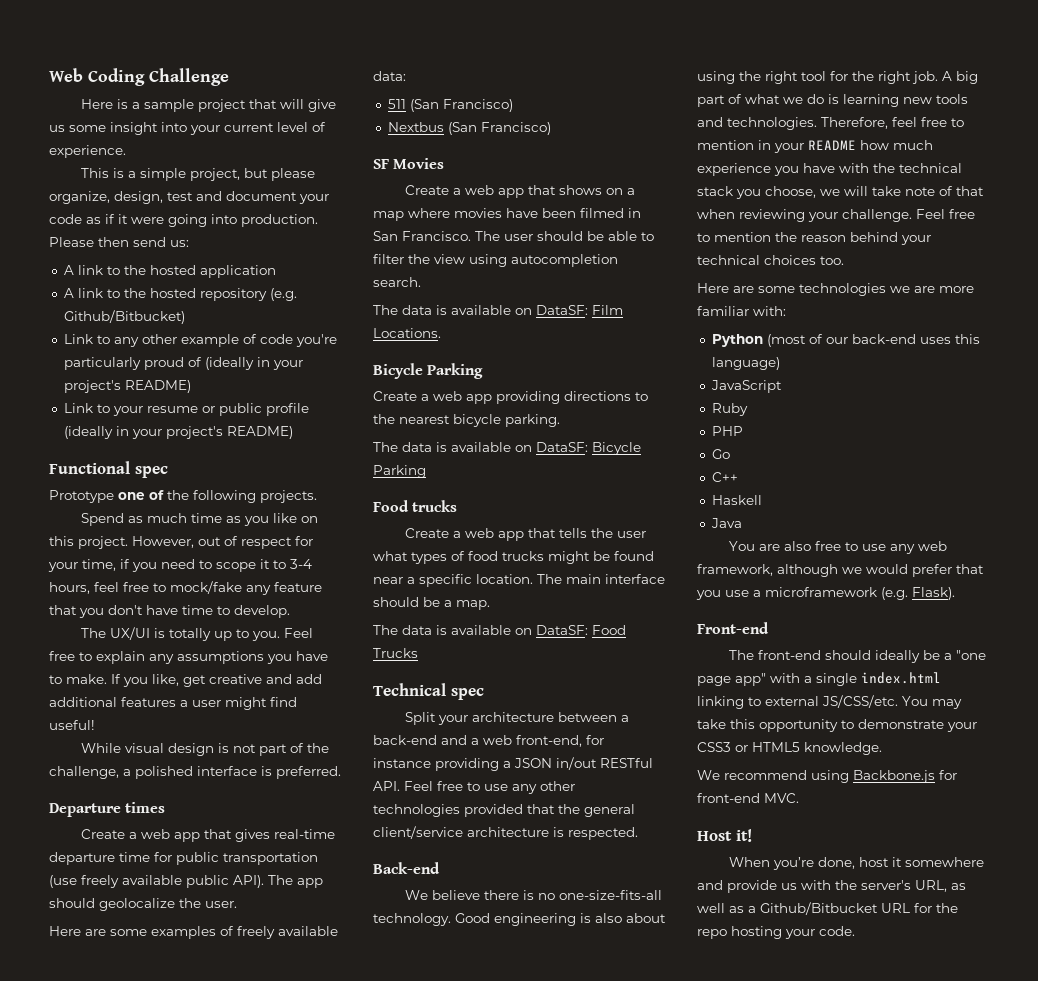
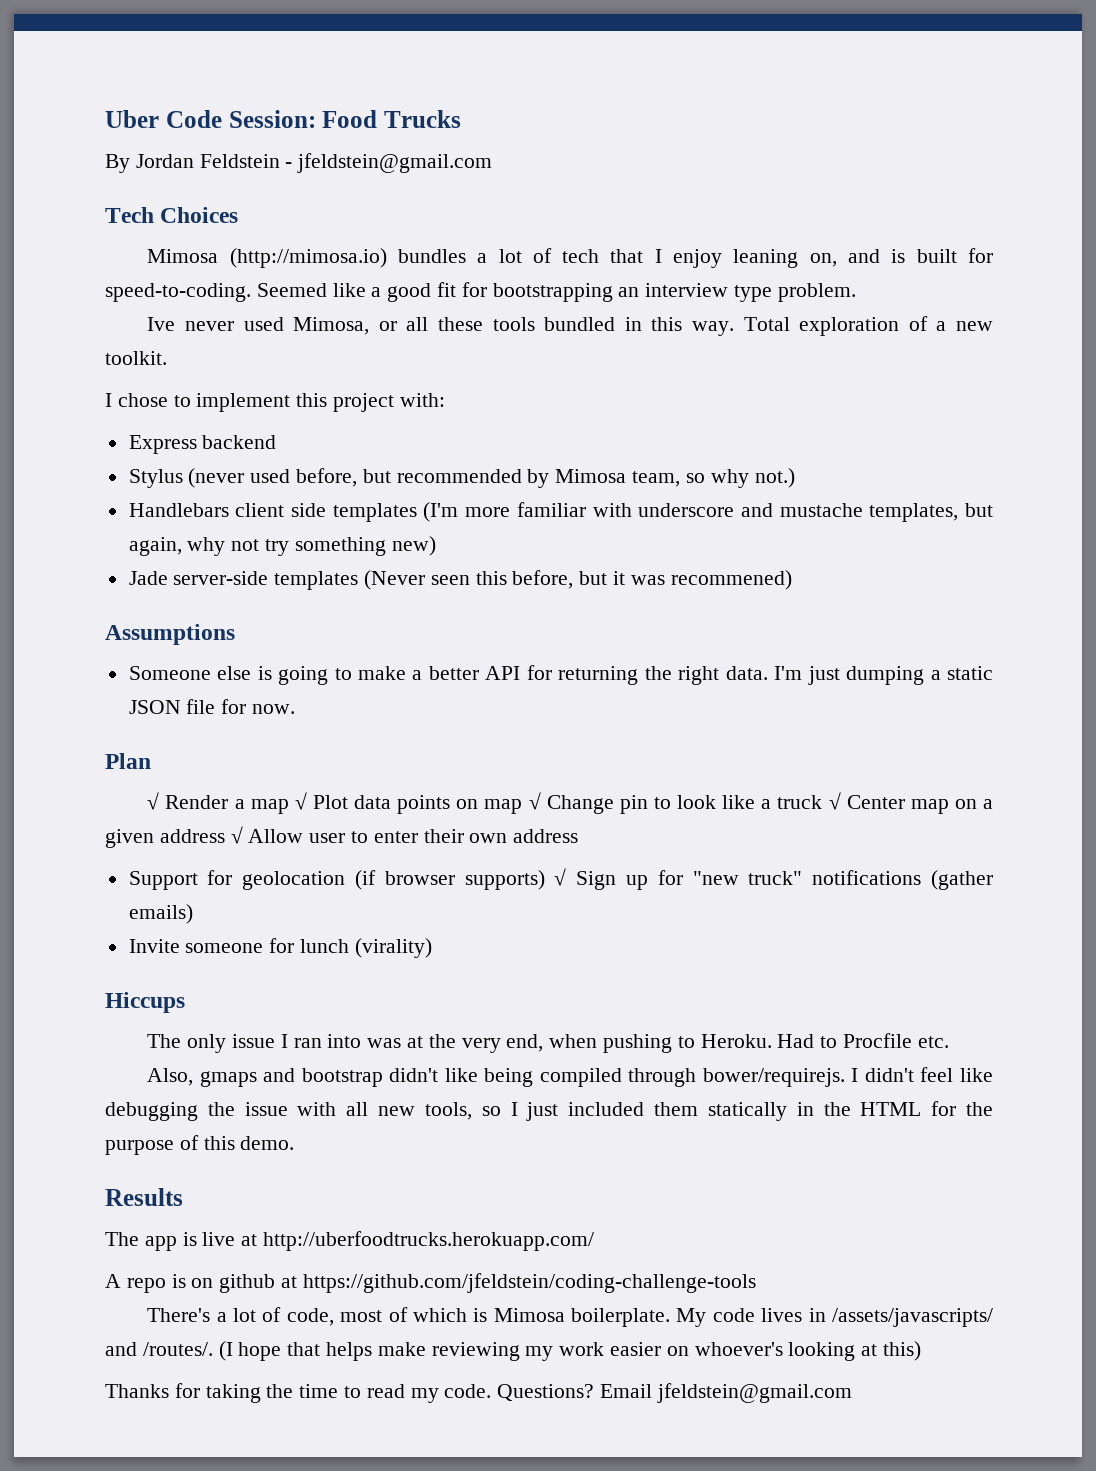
- Web Coding Challenge
- Here is a sample project that will give us some insight into your current level of experience.
- This is a simple project, but please organize, design, test and document your code as if it were going into production. Please then send us:
- A link to the hosted application
- A link to the hosted repository (e.g. Github/Bitbucket)
- Link to any other example of code you're particularly proud of (ideally in your project's README)
- Link to your resume or public profile (ideally in your project's README)
- Functional spec
- Prototype one of the following projects.
- Spend as much time as you like on this project. However, out of respect for your time, if you need to scope it to 3-4 hours, feel free to mock/fake any feature that you don't have time to develop.
- The UX/UI is totally up to you. Feel free to explain any assumptions you have to make. If you like, get creative and add additional features a user might find useful!
- While visual design is not part of the challenge, a polished interface is preferred.
- Departure times
- Create a web app that gives real-time departure time for public transportation (use freely available public API). The app should geolocalize the user.
- Here are some examples of freely available data:
- 511 (San Francisco)
- Nextbus (San Francisco)
- SF Movies
- Create a web app that shows on a map where movies have been filmed in San Francisco. The user should be able to filter the view using autocompletion search.
- The data is available on DataSF: Film Locations.
- Bicycle Parking
- Create a web app providing directions to the nearest bicycle parking.
- The data is available on DataSF: Bicycle Parking
- Food trucks
- Create a web app that tells the user what types of food trucks might be found near a specific location. The main interface should be a map.
- The data is available on DataSF: Food Trucks
- Technical spec
- Split your architecture between a back-end and a web front-end, for instance providing a JSON in/out RESTful API. Feel free to use any other technologies provided that the general client/service architecture is respected.
- Back-end
- We believe there is no one-size-fits-all technology. Good engineering is also about using the right tool for the right job. A big part of what we do is learning new tools and technologies. Therefore, feel free to mention in your README how much experience you have with the technical stack you choose, we will take note of that when reviewing your challenge. Feel free to mention the reason behind your technical choices too.
- Here are some technologies we are more familiar with:
- Python (most of our back-end uses this language)
- JavaScript
- Ruby
- PHP
- Go
- C++
- Haskell
- Java
- You are also free to use any web framework, although we would prefer that you use a microframework (e.g. Flask).
- Front-end
- The front-end should ideally be a "one page app" with a single index.html linking to external JS/CSS/etc. You may take this opportunity to demonstrate your CSS3 or HTML5 knowledge.
- We recommend using Backbone.js for front-end MVC.
- Host it!
- When you’re done, host it somewhere and provide us with the server's URL, as well as a Github/Bitbucket URL for the repo hosting your code.
+ Uber Code Session: Food Trucks
+ By Jordan Feldstein - jfeldstein@gmail.com
+ Tech Choices
+ Mimosa (http://mimosa.io) bundles a lot of tech that I enjoy leaning on, and is built for speed-to-coding. Seemed like a good fit for bootstrapping an interview type problem.
+ Ive never used Mimosa, or all these tools bundled in this way. Total exploration of a new toolkit.
+ I chose to implement this project with:
+ Express backend
+ Stylus (never used before, but recommended by Mimosa team, so why not.)
+ Handlebars client side templates (I'm more familiar with underscore and mustache templates, but again, why not try something new)
+ Jade server-side templates (Never seen this before, but it was recommened)
+ Assumptions
+ Someone else is going to make a better API for returning the right data. I'm just dumping a static JSON file for now.
+ Plan
+ √ Render a map √ Plot data points on map √ Change pin to look like a truck √ Center map on a given address √ Allow user to enter their own address
+ Support for geolocation (if browser supports) √ Sign up for "new truck" notifications (gather emails)
+ Invite someone for lunch (virality)
+ Hiccups
+ The only issue I ran into was at the very end, when pushing to Heroku. Had to Procfile etc.
+ Also, gmaps and bootstrap didn't like being compiled through bower/requirejs. I didn't feel like debugging the issue with all new tools, so I just included them statically in the HTML for the purpose of this demo.
+ Results
+ The app is live at http://uberfoodtrucks.herokuapp.com/
+ A repo is on github at https://github.com/jfeldstein/coding-challenge-tools
+ There's a lot of code, most of which is Mimosa boilerplate. My code lives in /assets/javascripts/ and /routes/. (I hope that helps make reviewing my work easier on whoever's looking at this)
+ Thanks for taking the time to read my code. Questions? Email jfeldstein@gmail.com

